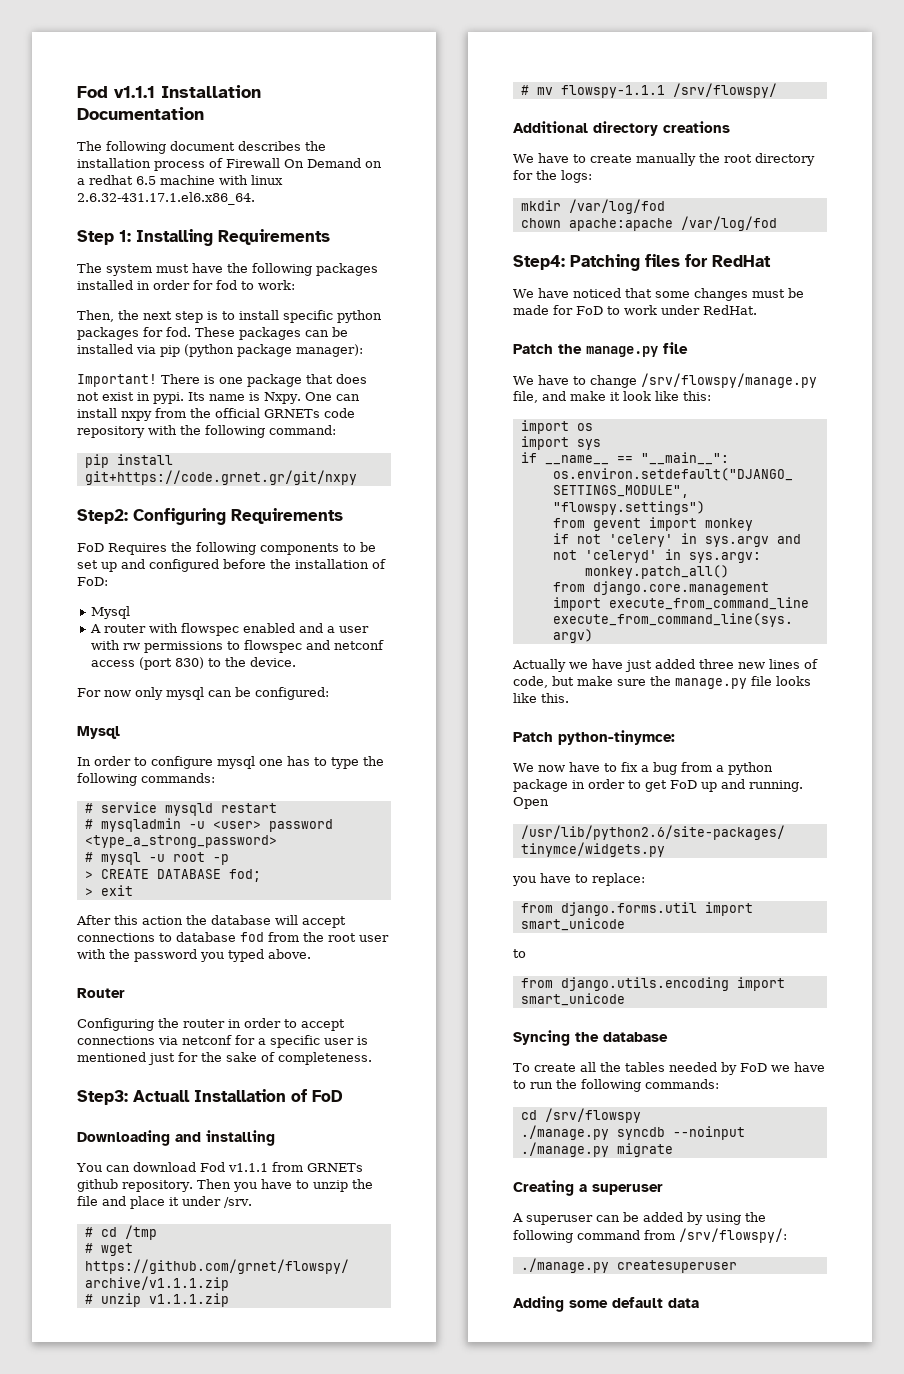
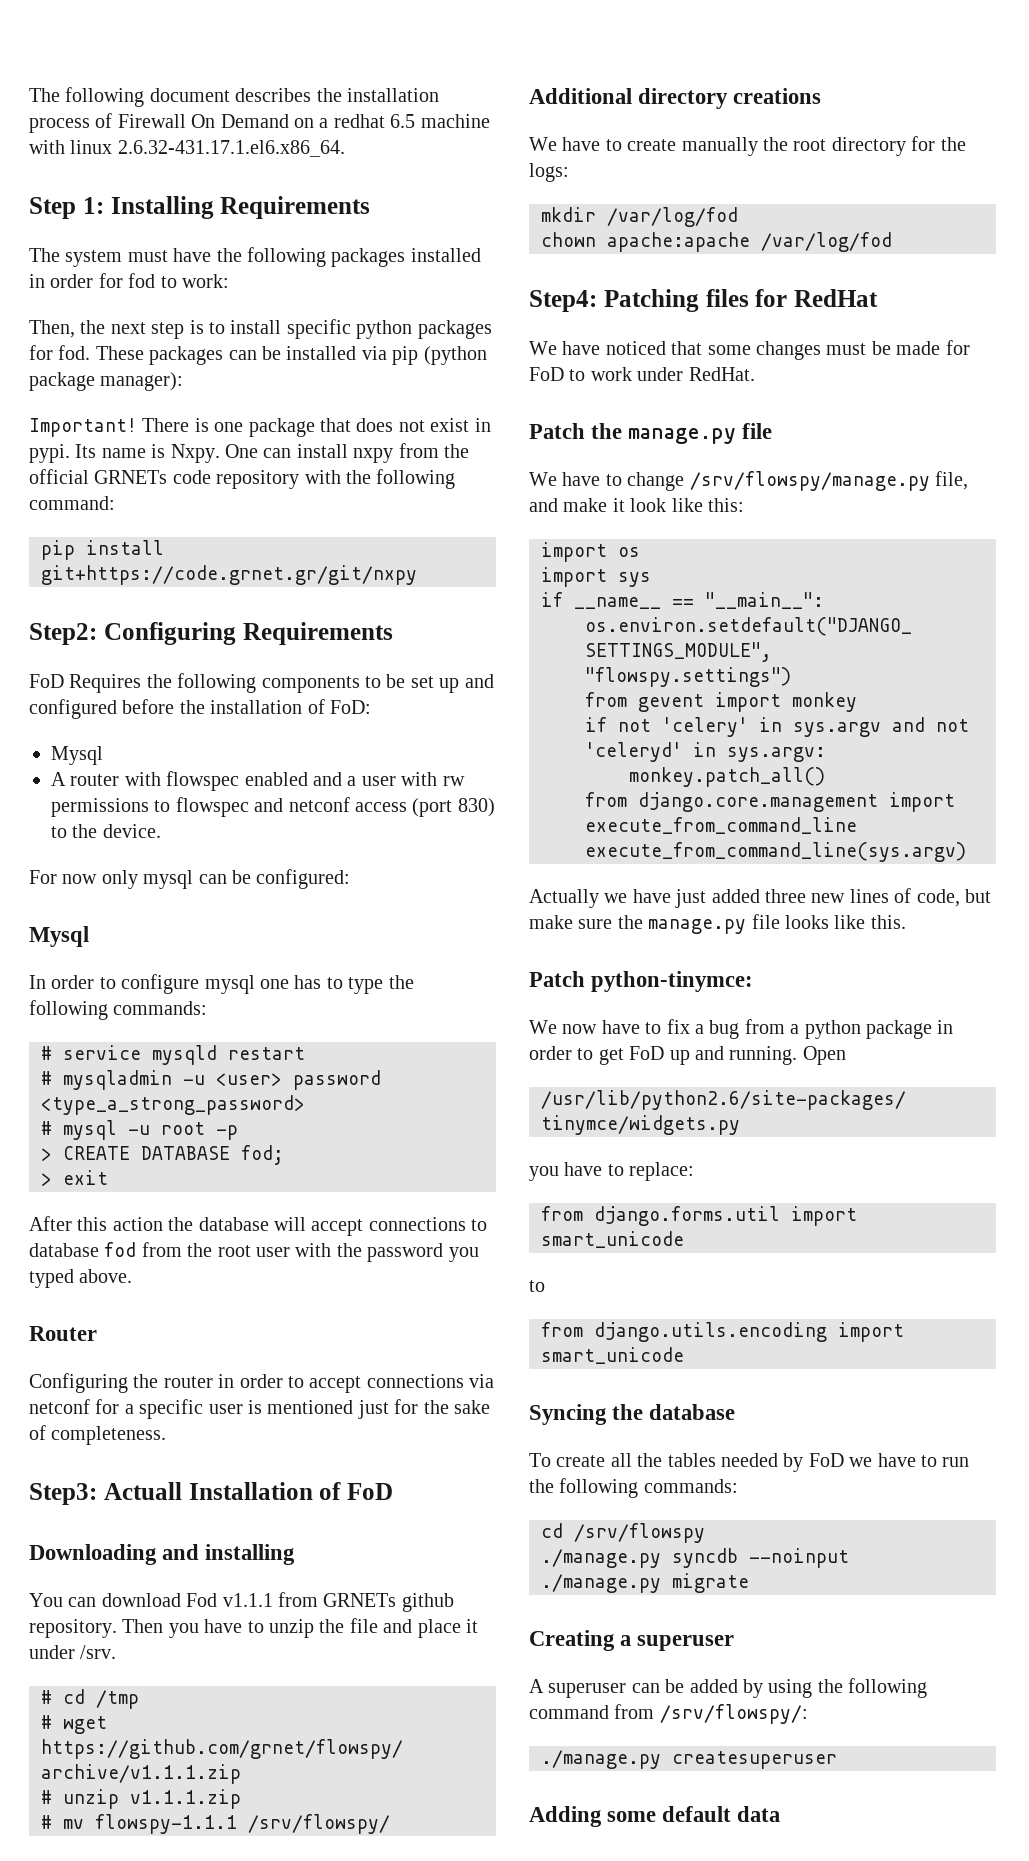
- Fod v1.1.1 Installation Documentation

